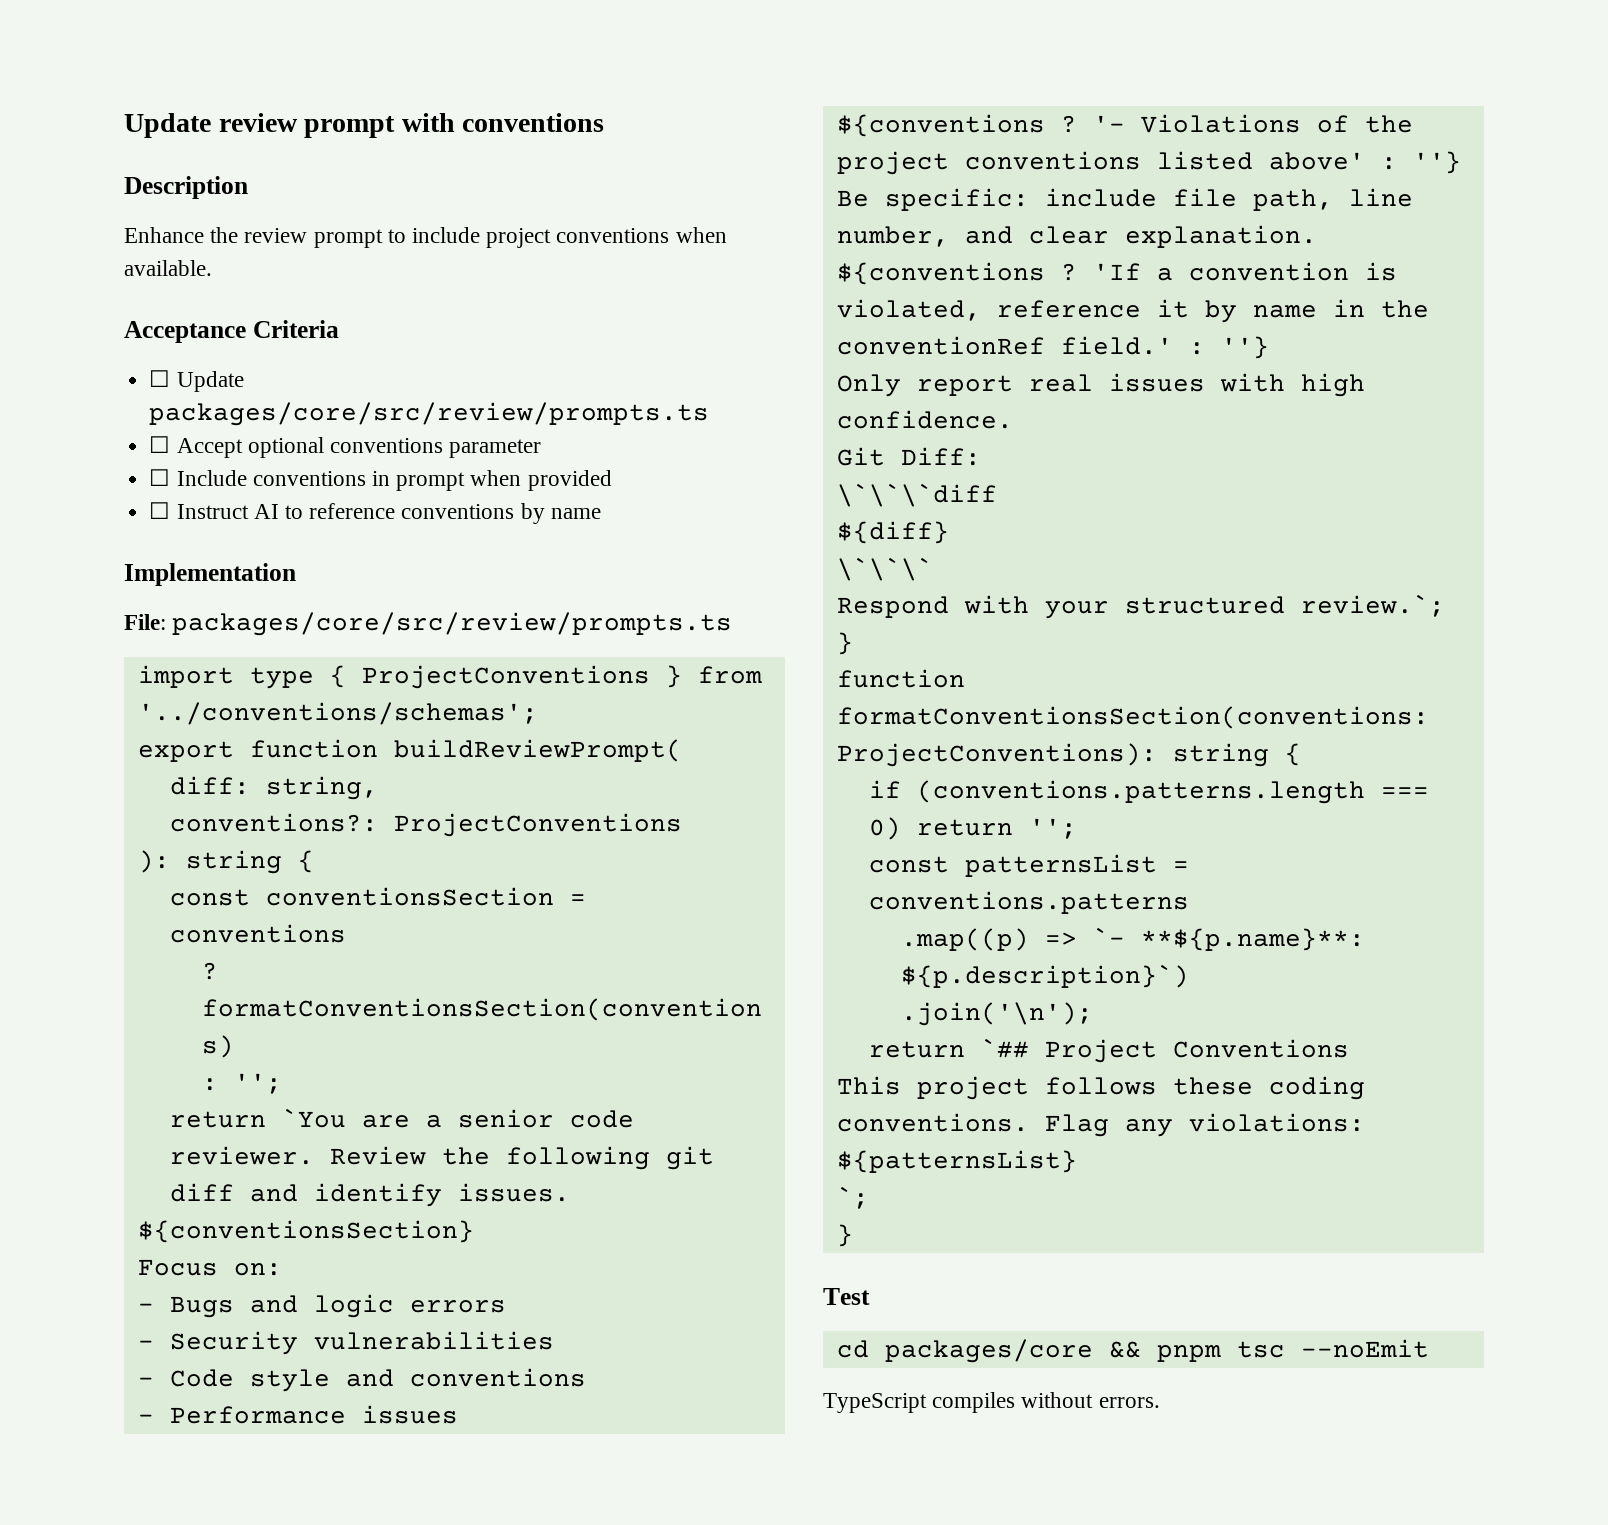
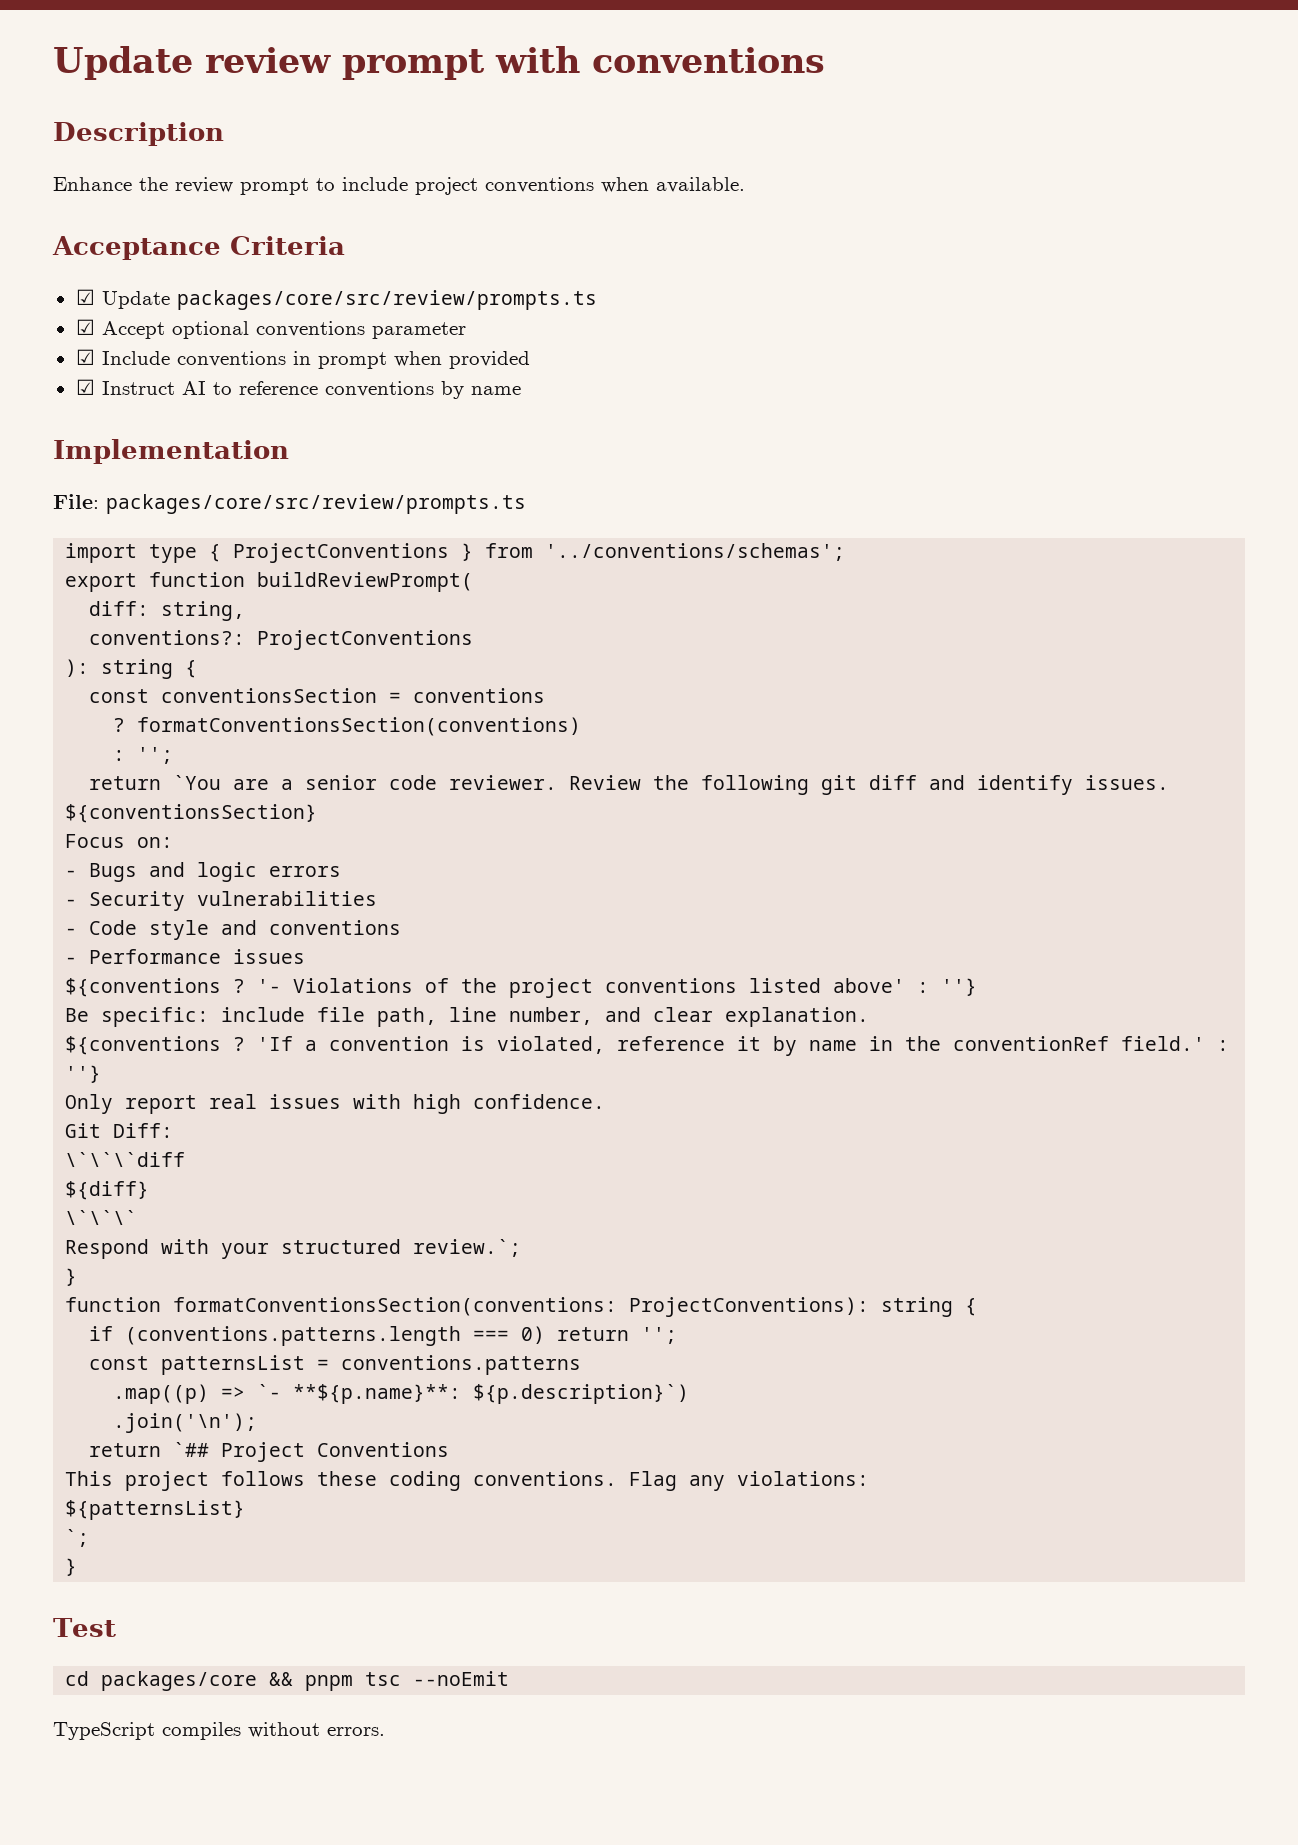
- ☐ Update packages/core/src/review/prompts.ts
+ ☑ Update packages/core/src/review/prompts.ts
- ☐ Accept optional conventions parameter
+ ☑ Accept optional conventions parameter
- ☐ Include conventions in prompt when provided
+ ☑ Include conventions in prompt when provided
- ☐ Instruct AI to reference conventions by name
+ ☑ Instruct AI to reference conventions by name

